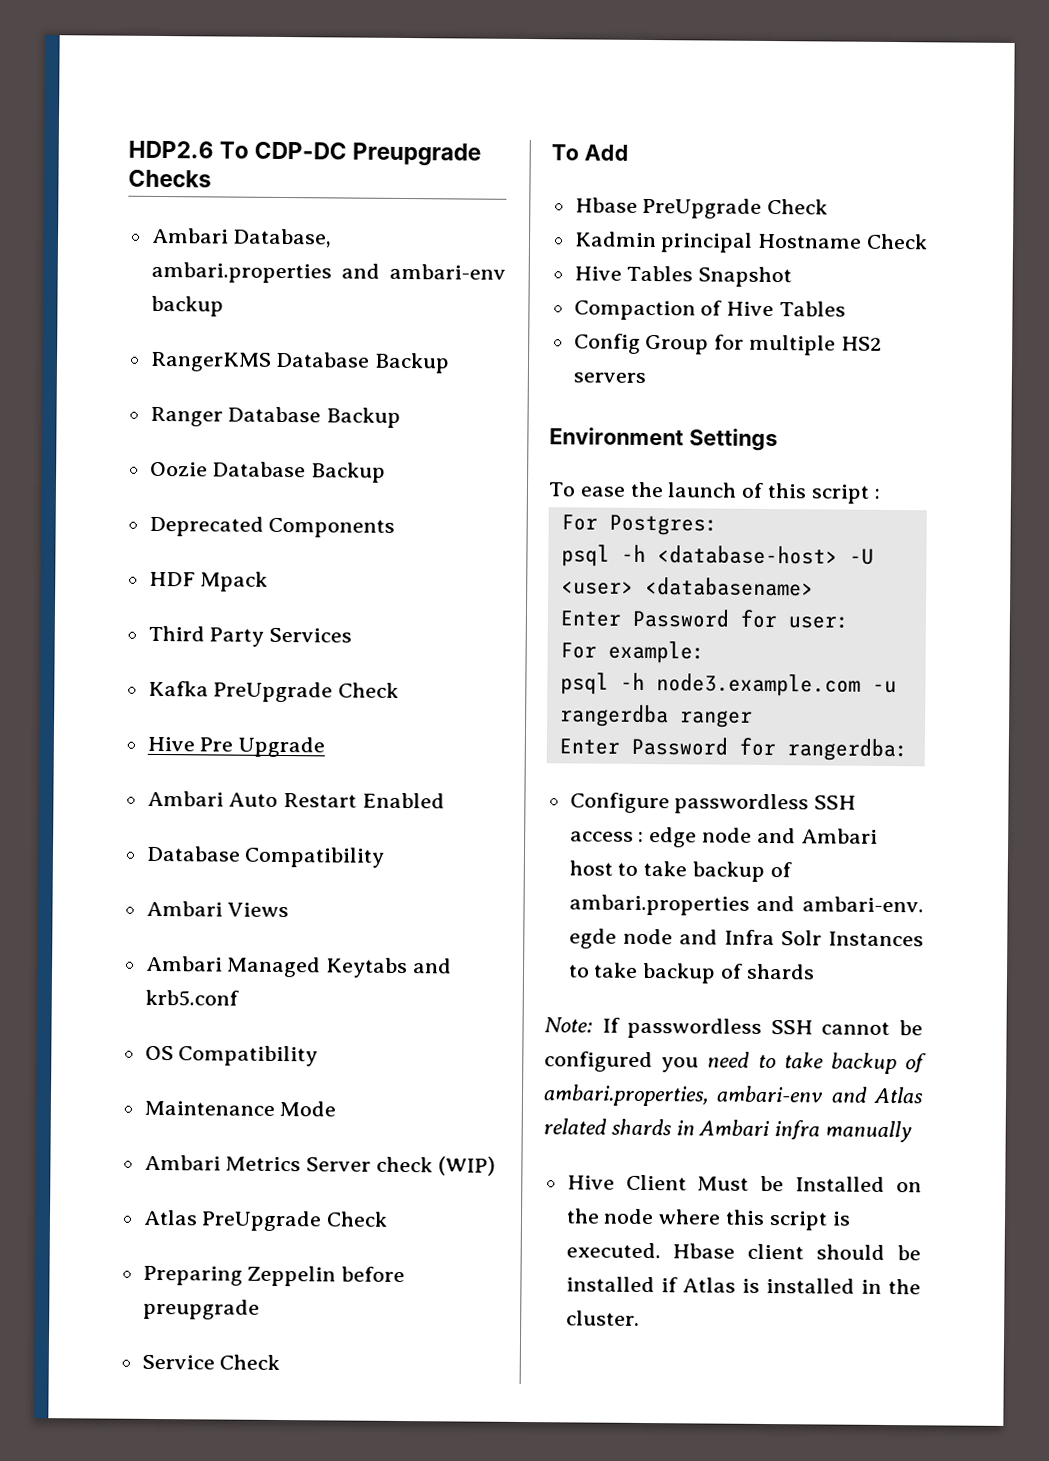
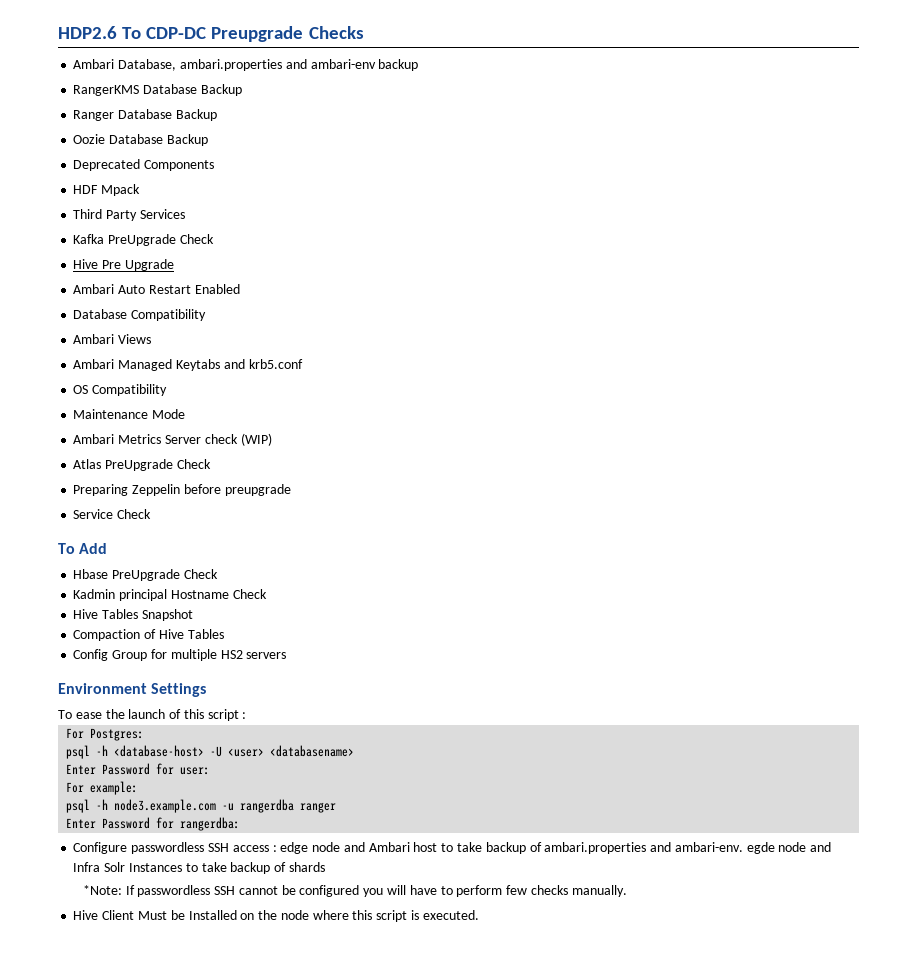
- Note: If passwordless SSH cannot be configured you need to take backup of ambari.properties, ambari-env and Atlas related shards in Ambari infra manually
+ *Note: If passwordless SSH cannot be configured you will have to perform few checks manually.
- Hbase client should be installed if Atlas is installed in the cluster.

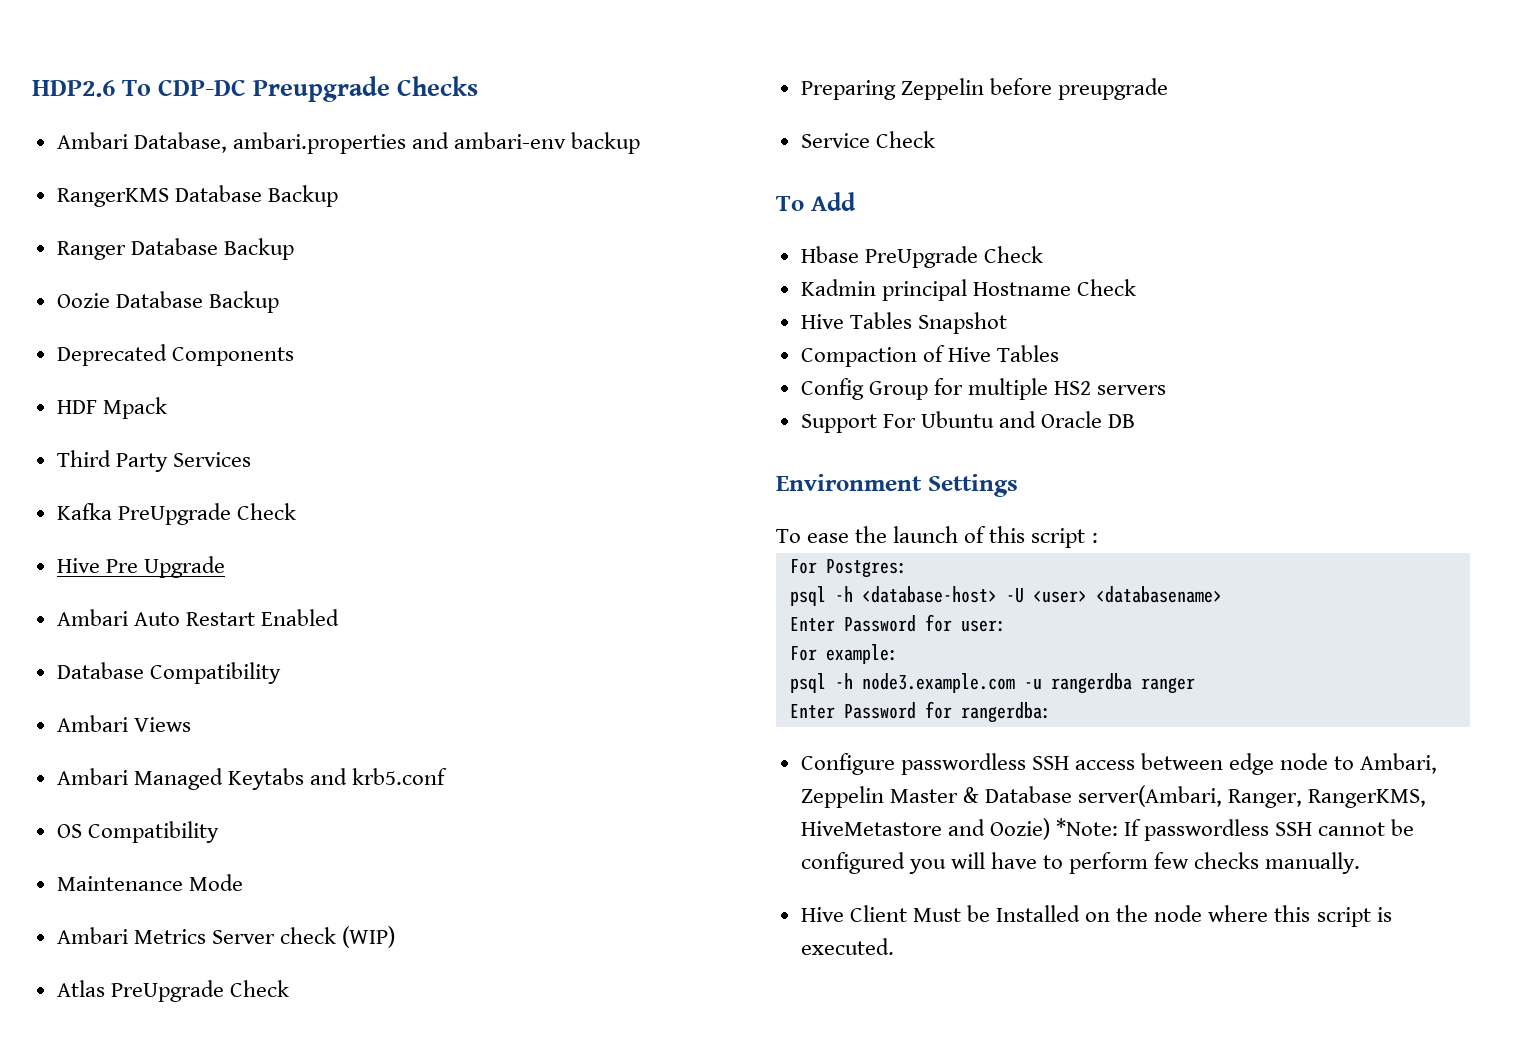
+ Support For Ubuntu and Oracle DB
- Configure passwordless SSH access : edge node and Ambari host to take backup of ambari.properties and ambari-env. egde node and Infra Solr Instances to take backup of shards
- *Note: If passwordless SSH cannot be configured you will have to perform few checks manually.
+ Configure passwordless SSH access between edge node to Ambari, Zeppelin Master & Database server(Ambari, Ranger, RangerKMS, HiveMetastore and Oozie) *Note: If passwordless SSH cannot be configured you will have to perform few checks manually.

